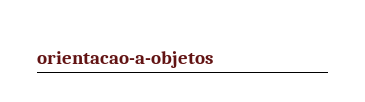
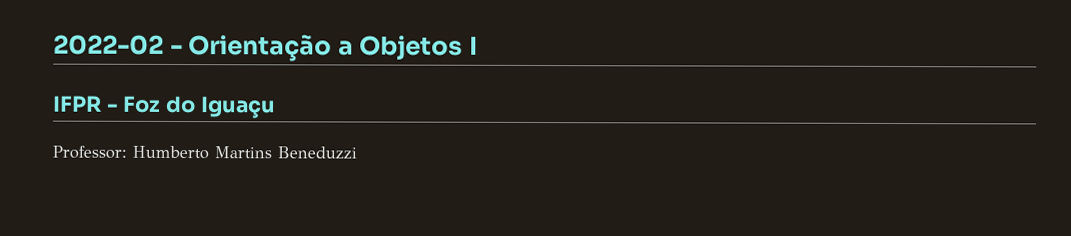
- orientacao-a-objetos
+ 2022-02 - Orientação a Objetos I
+ IFPR - Foz do Iguaçu
+ Professor: Humberto Martins Beneduzzi

